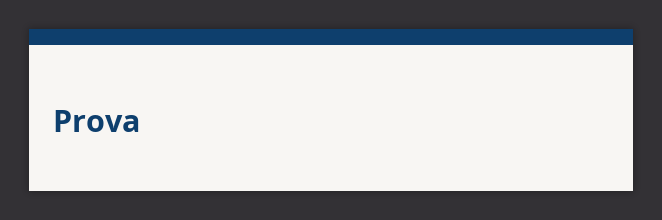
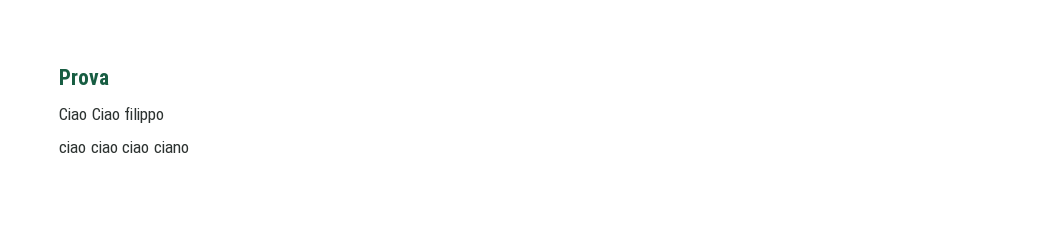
+ Ciao Ciao filippo
+ ciao ciao ciao ciano

